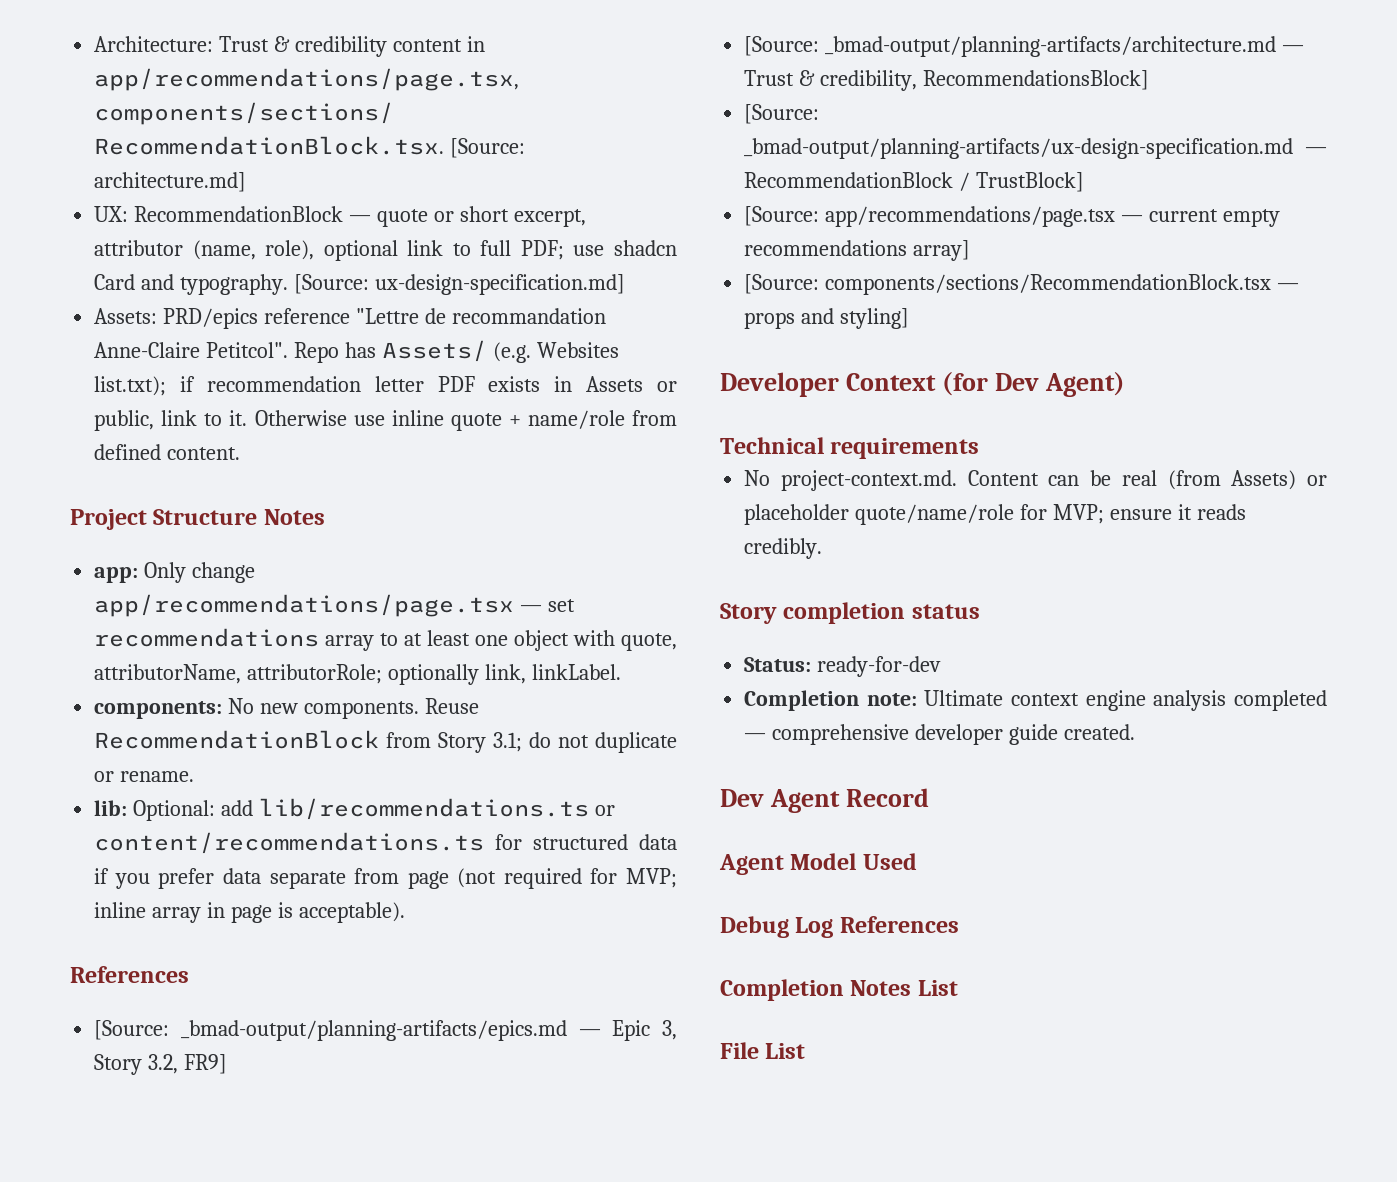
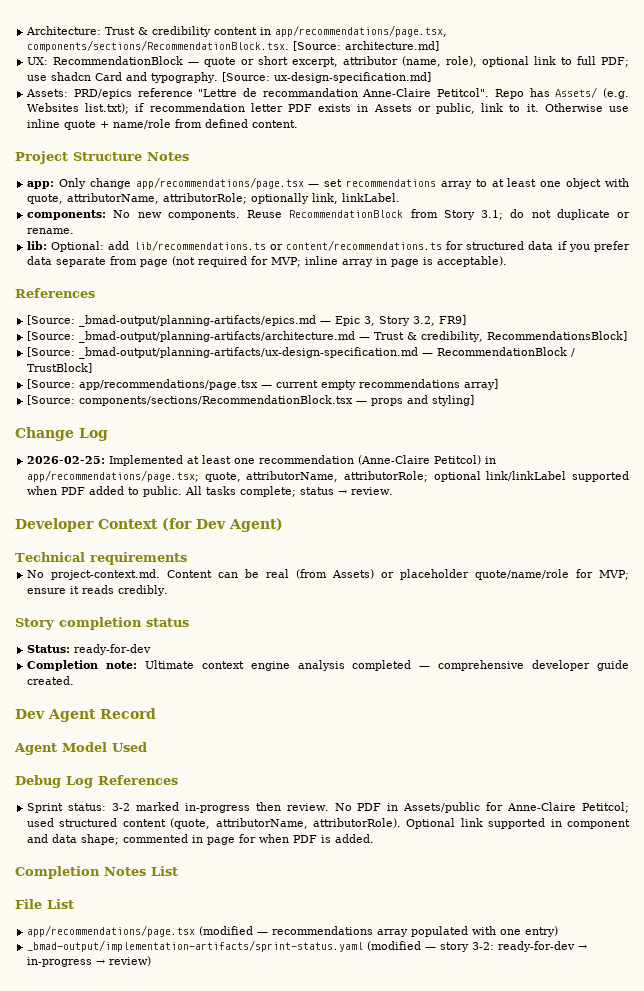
+ Change Log
+ 2026-02-25: Implemented at least one recommendation (Anne-Claire Petitcol) in app/recommendations/page.tsx; quote, attributorName, attributorRole; optional link/linkLabel supported when PDF added to public. All tasks complete; status → review.
+ Sprint status: 3-2 marked in-progress then review. No PDF in Assets/public for Anne-Claire Petitcol; used structured content (quote, attributorName, attributorRole). Optional link supported in component and data shape; commented in page for when PDF is added.
+ app/recommendations/page.tsx (modified — recommendations array populated with one entry)
+ _bmad-output/implementation-artifacts/sprint-status.yaml (modified — story 3-2: ready-for-dev → in-progress → review)

